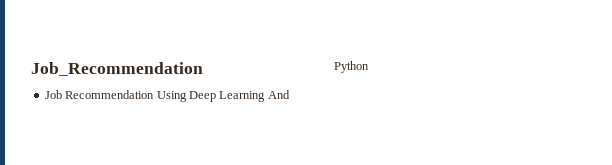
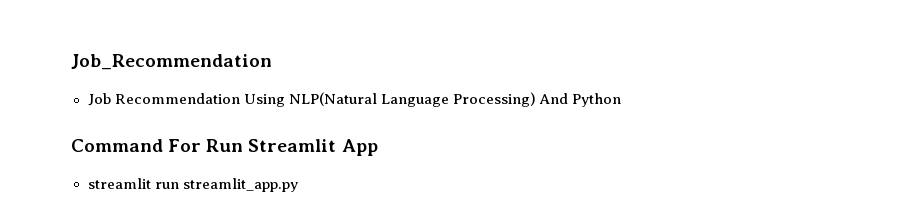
- Job Recommendation Using Deep Learning And Python
+ Job Recommendation Using NLP(Natural Language Processing) And Python
+ Command For Run Streamlit App
+ streamlit run streamlit_app.py

